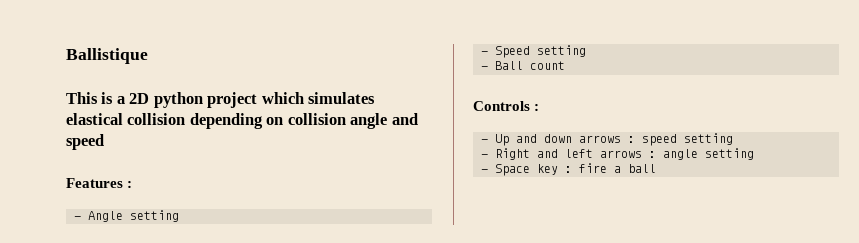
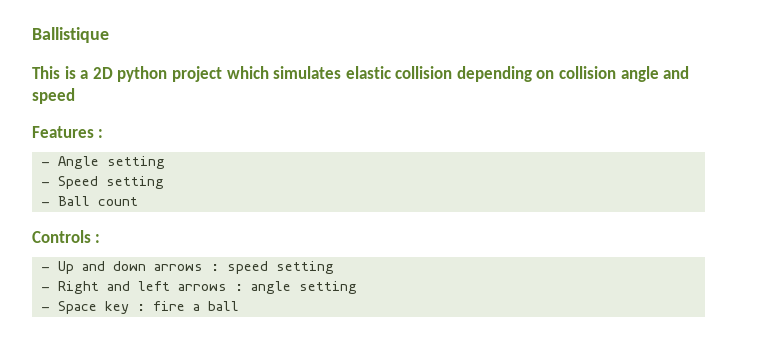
- This is a 2D python project which simulates elastical collision depending on collision angle and speed
+ This is a 2D python project which simulates elastic collision depending on collision angle and speed

